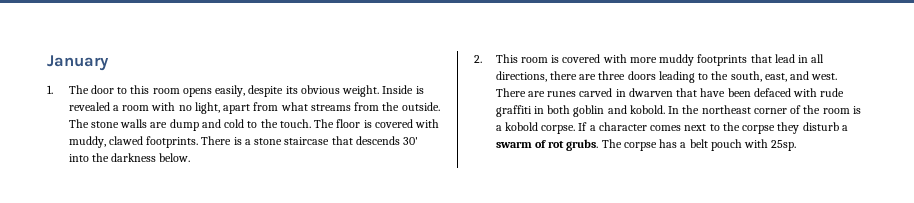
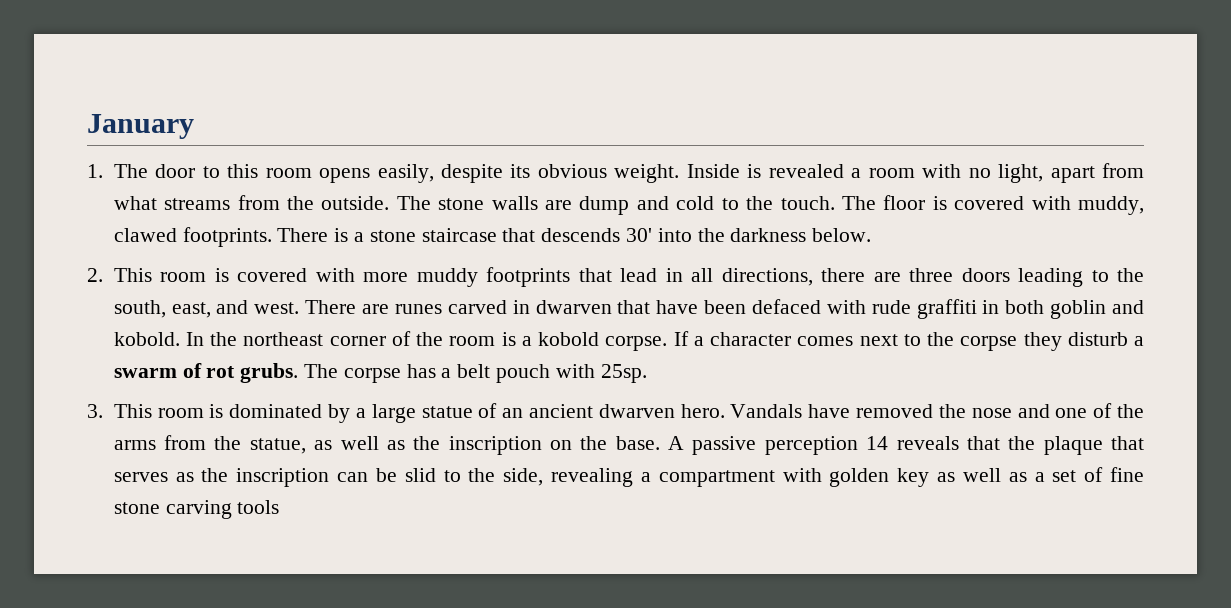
+ 3. This room is dominated by a large statue of an ancient dwarven hero. Vandals have removed the nose and one of the arms from the statue, as well as the inscription on the base. A passive perception 14 reveals that the plaque that serves as the inscription can be slid to the side, revealing a compartment with golden key as well as a set of fine stone carving tools

